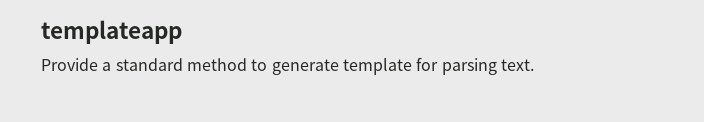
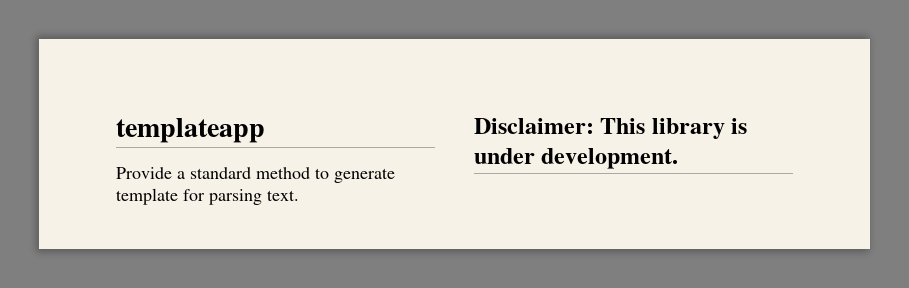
+ Disclaimer: This library is under development.

